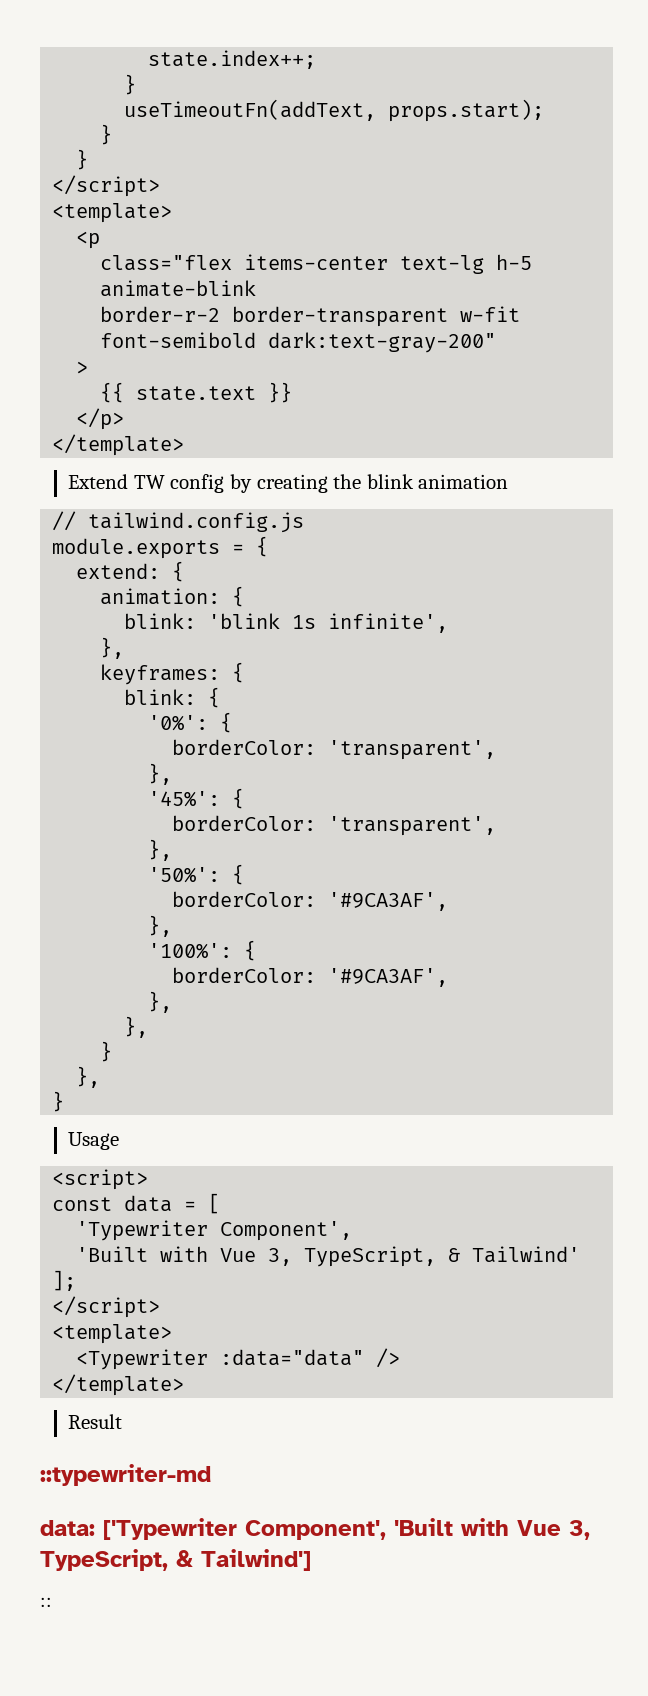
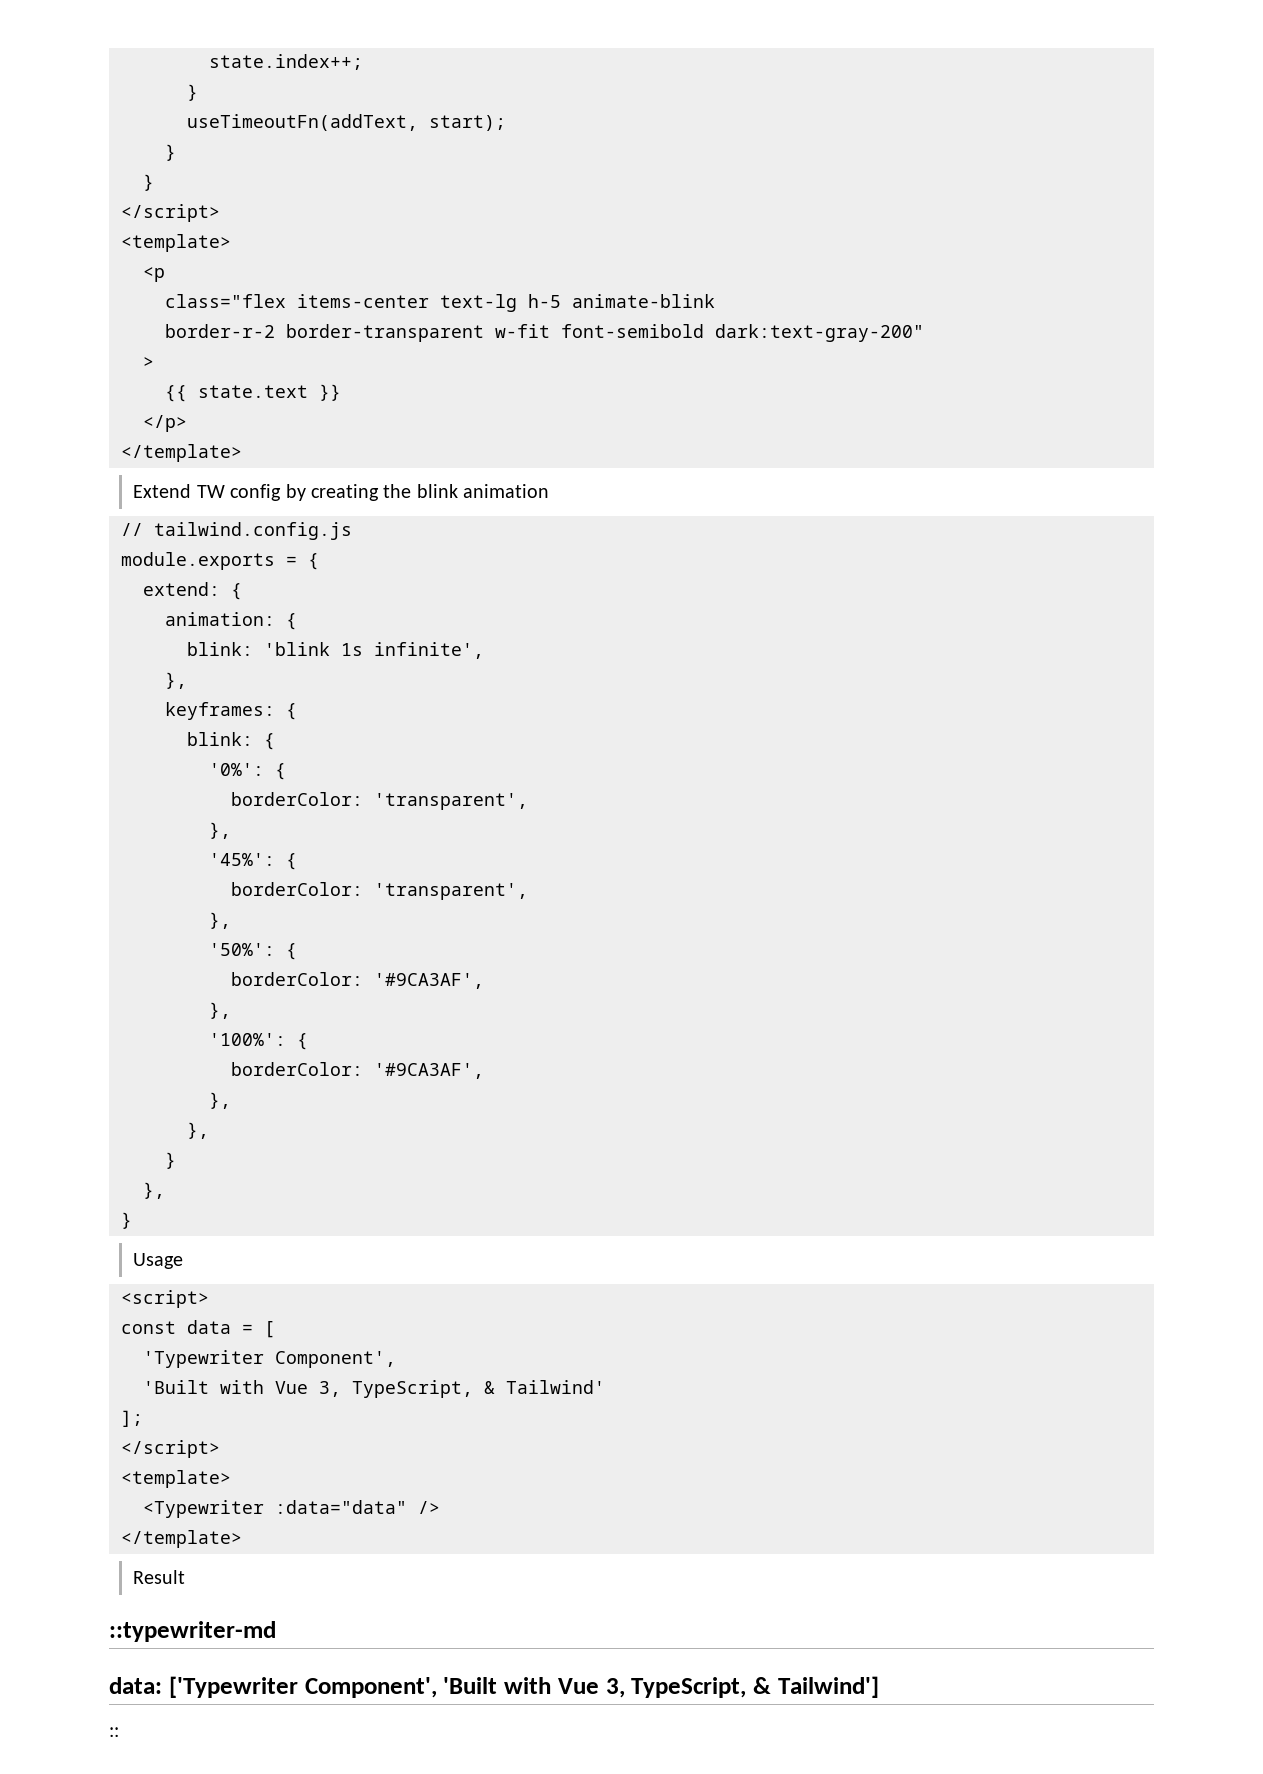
- useTimeoutFn(addText, props.start);
+ useTimeoutFn(addText, start);

